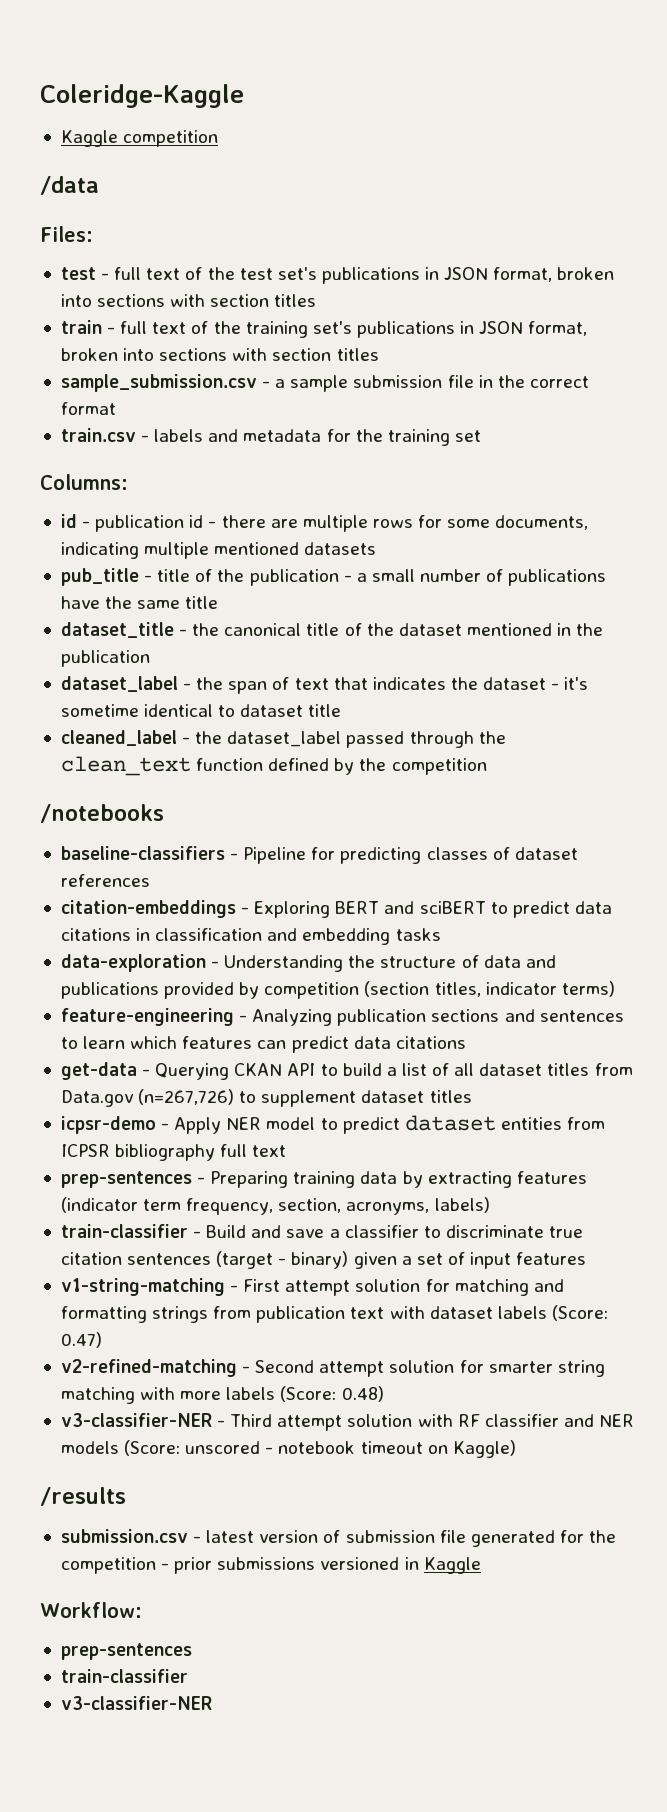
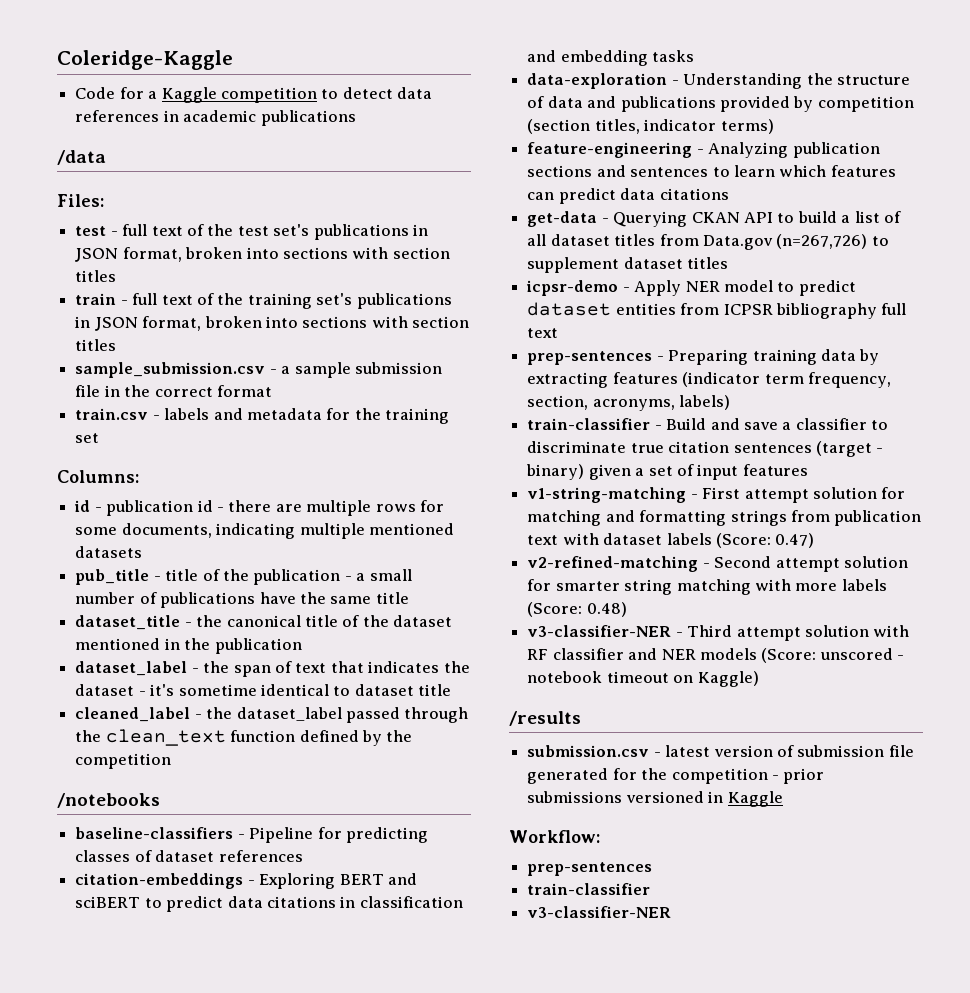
- Kaggle competition
+ Code for a Kaggle competition to detect data references in academic publications

